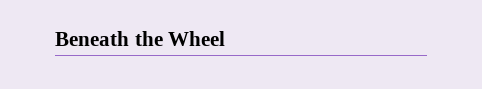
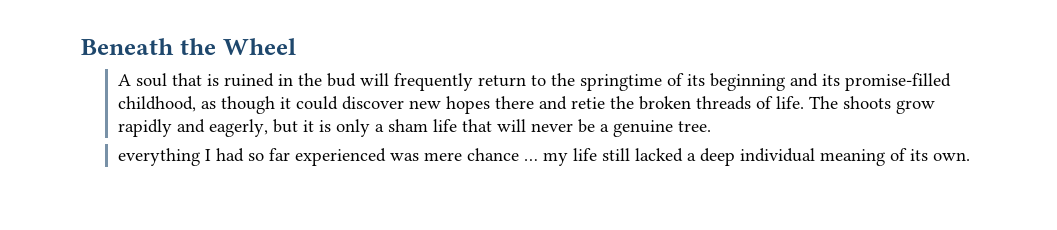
+ A soul that is ruined in the bud will frequently return to the springtime of its beginning and its promise-filled childhood, as though it could discover new hopes there and retie the broken threads of life. The shoots grow rapidly and eagerly, but it is only a sham life that will never be a genuine tree.
+ everything I had so far experienced was mere chance … my life still lacked a deep individual meaning of its own.

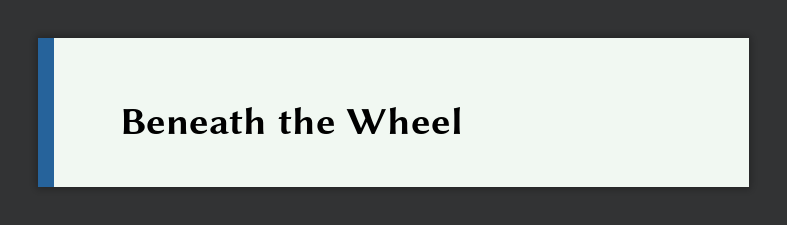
- A soul that is ruined in the bud will frequently return to the springtime of its beginning and its promise-filled childhood, as though it could discover new hopes there and retie the broken threads of life. The shoots grow rapidly and eagerly, but it is only a sham life that will never be a genuine tree.
- everything I had so far experienced was mere chance … my life still lacked a deep individual meaning of its own.

